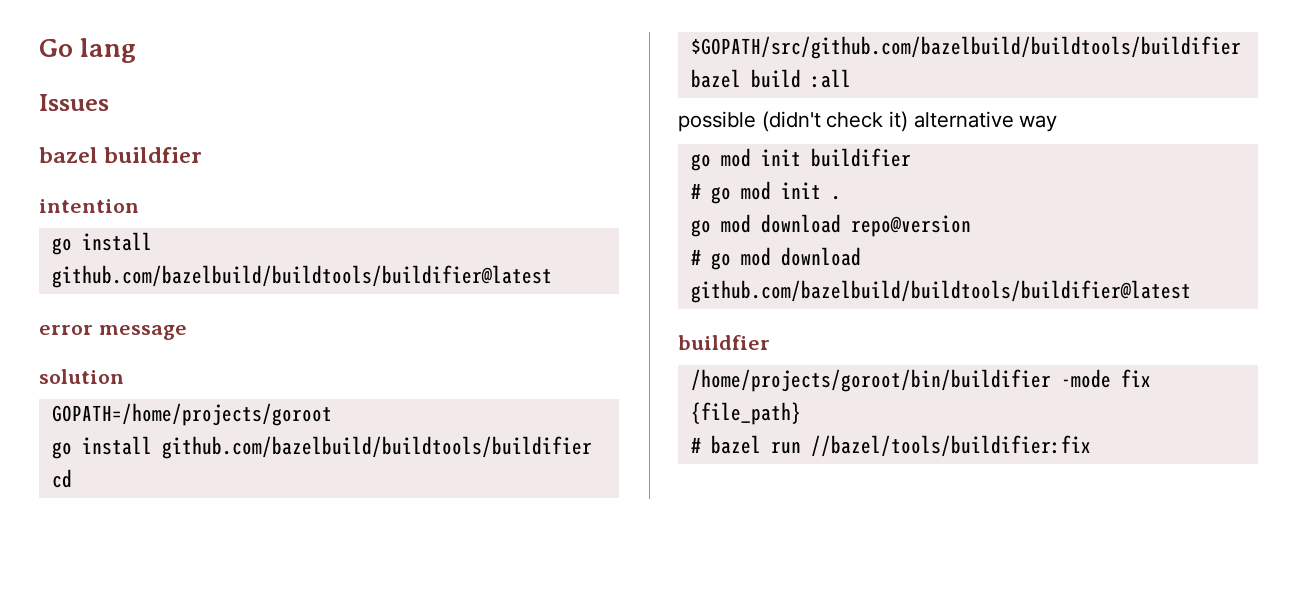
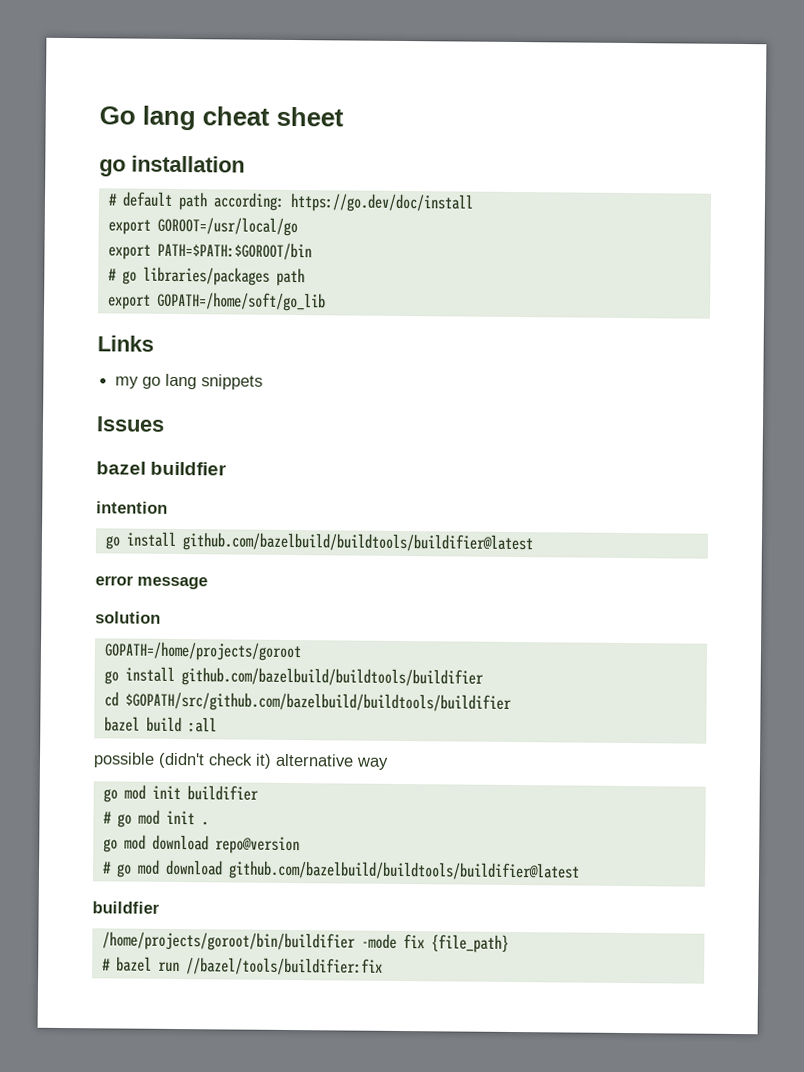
- Go lang
+ Go lang cheat sheet
+ go installation
+ # default path according: https://go.dev/doc/install
+ export GOROOT=/usr/local/go
+ export PATH=$PATH:$GOROOT/bin
+ # go libraries/packages path
+ export GOPATH=/home/soft/go_lib
+ Links
+ my go lang snippets

